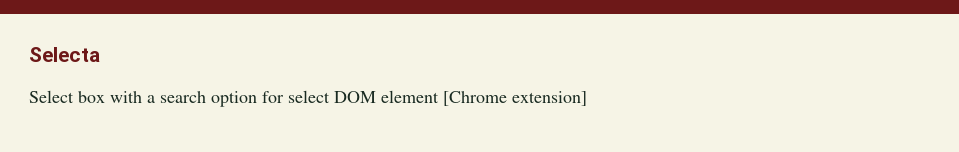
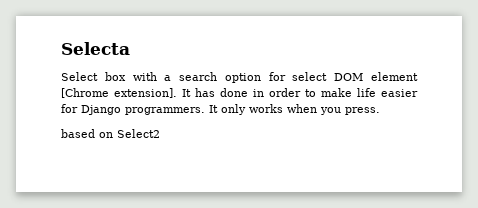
- Select box with a search option for select DOM element [Chrome extension]
+ Select box with a search option for select DOM element [Chrome extension]. It has done in order to make life easier for Django programmers. It only works when you press.
+ based on Select2

